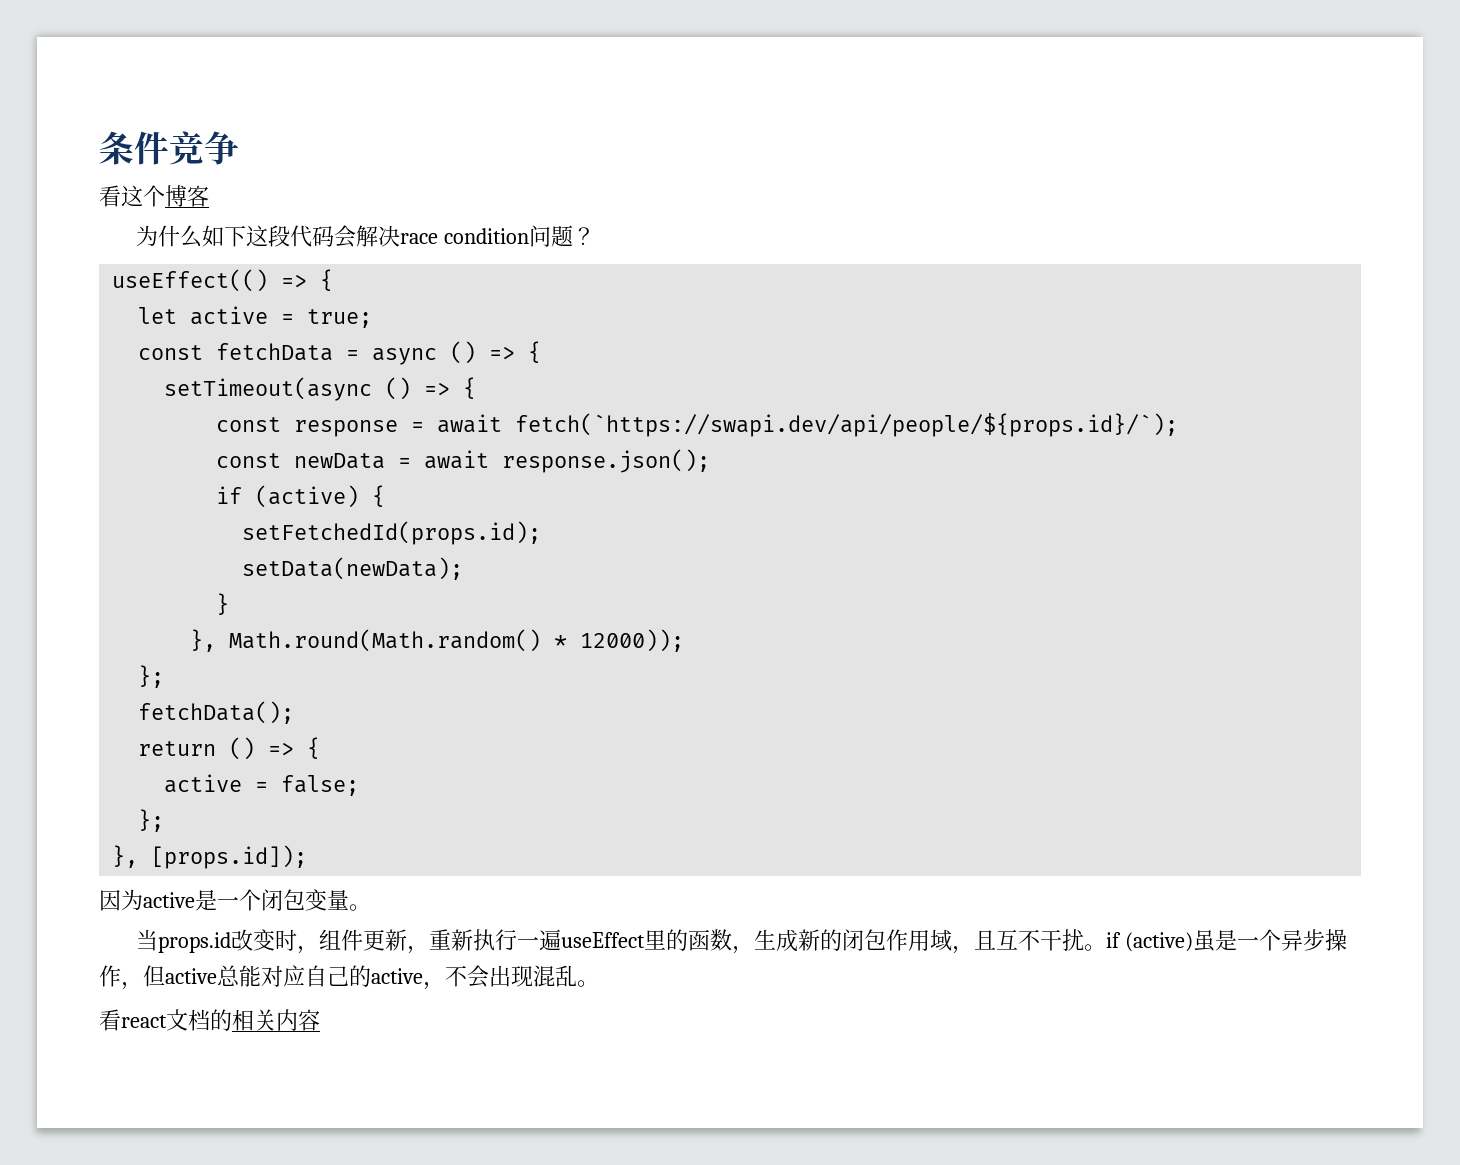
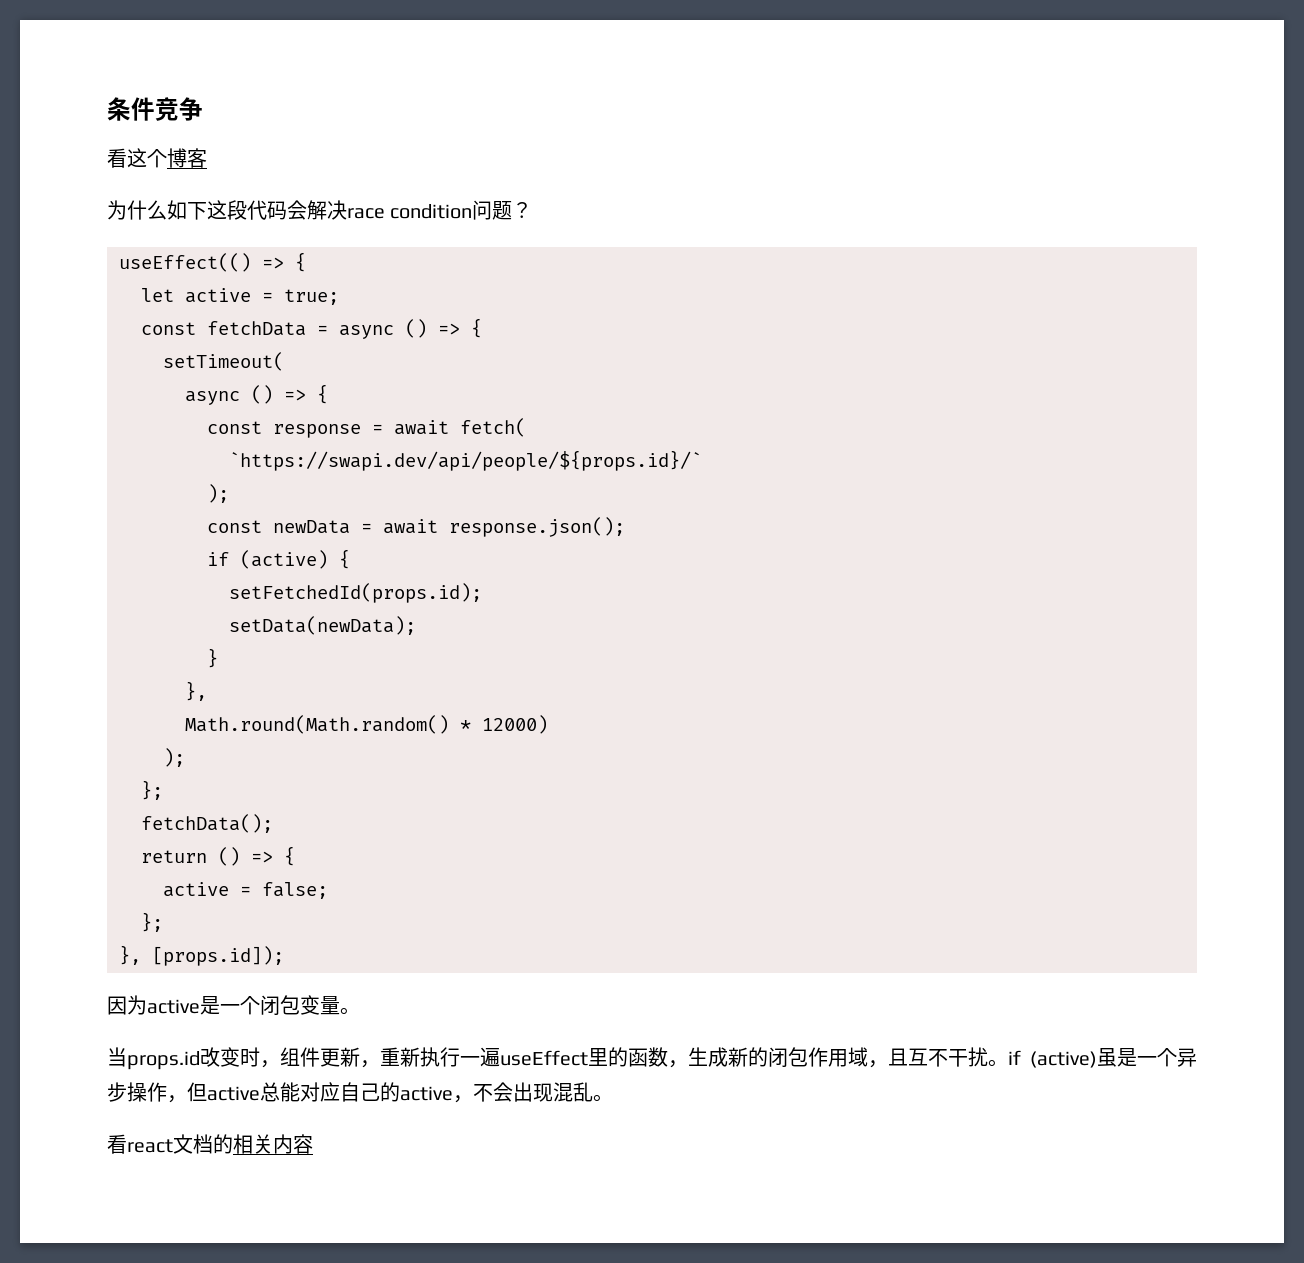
- setTimeout(async () => {
+ setTimeout(
+ async () => {
- const response = await fetch(`https://swapi.dev/api/people/${props.id}/`);
+ const response = await fetch(
+ `https://swapi.dev/api/people/${props.id}/`
+ );
  }
- }, Math.round(Math.random() * 12000));
+ },
+ Math.round(Math.random() * 12000)
+ );

